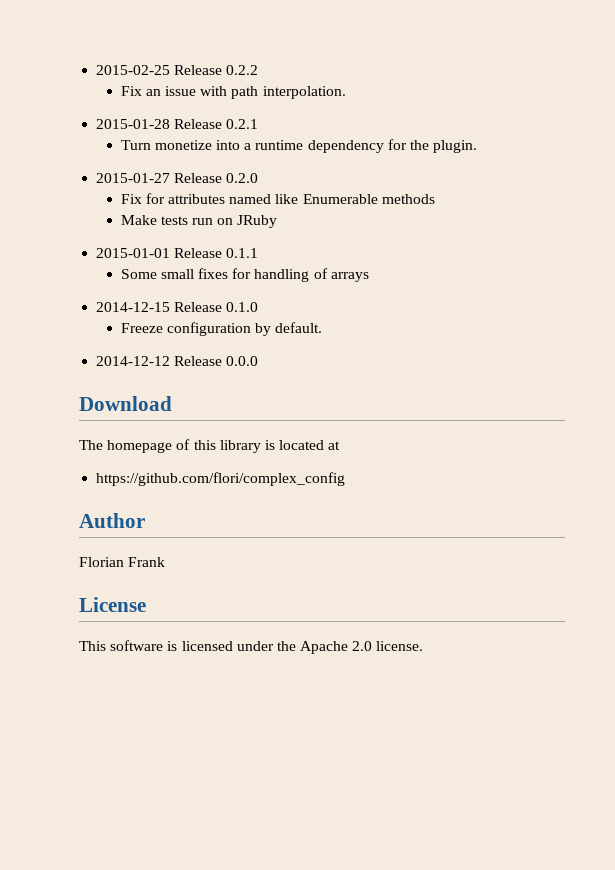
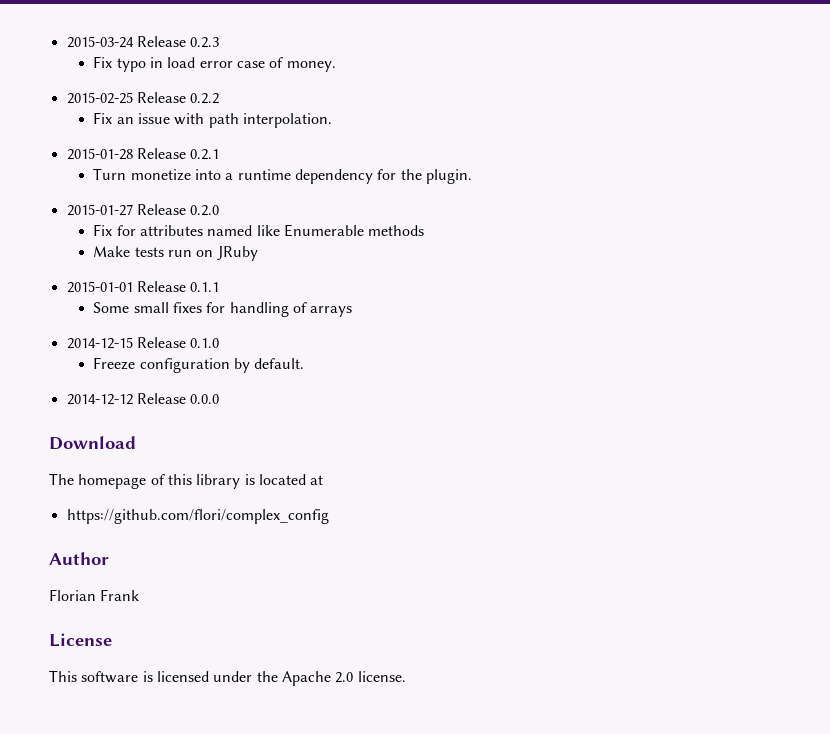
+ 2015-03-24 Release 0.2.3
+ Fix typo in load error case of money.

